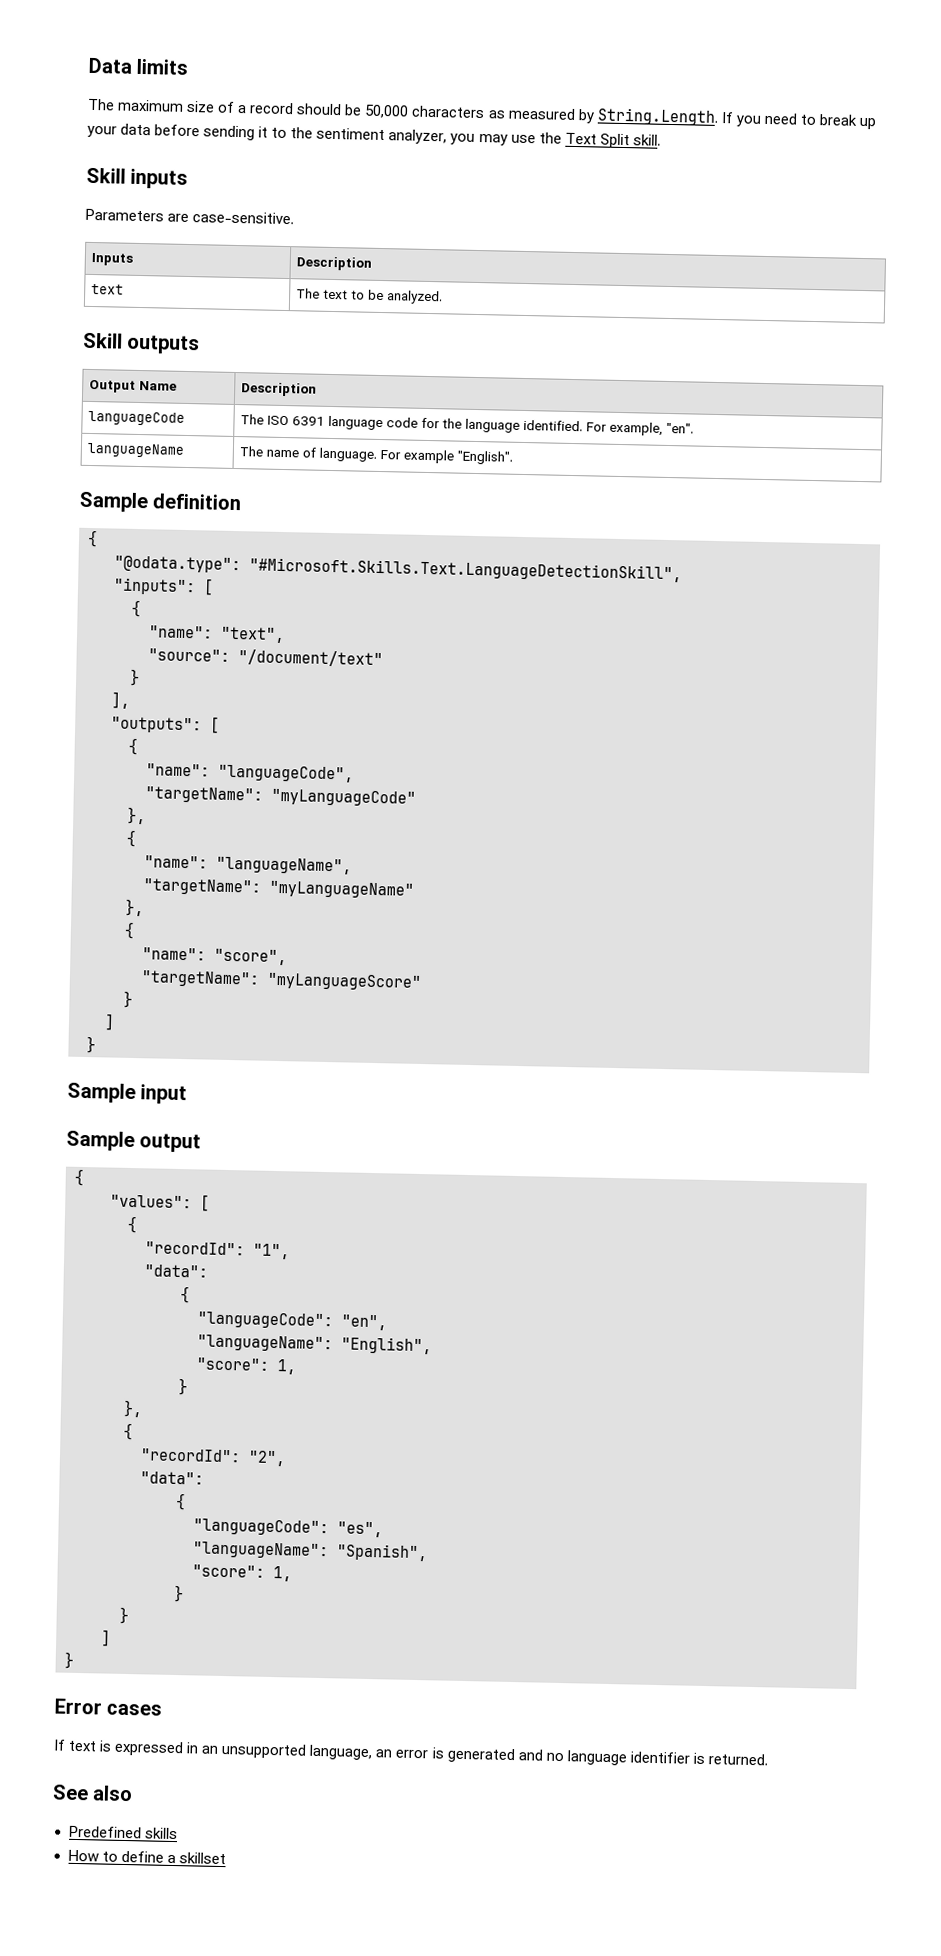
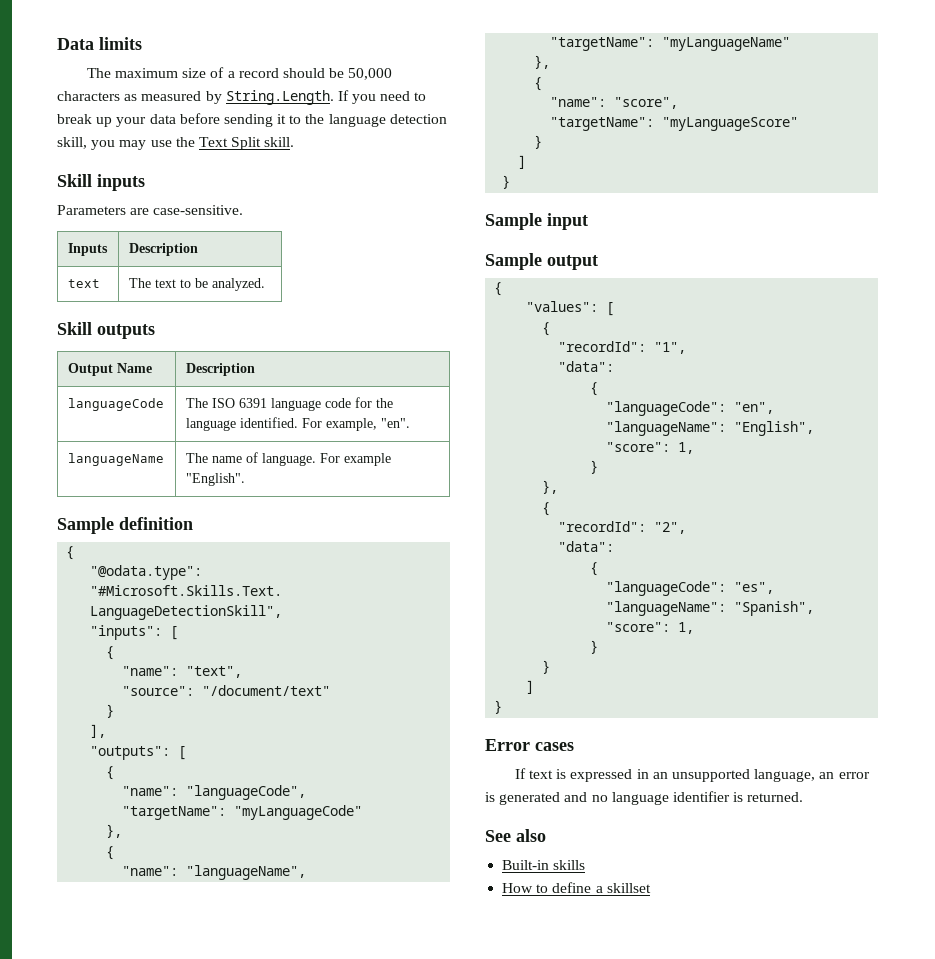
- The maximum size of a record should be 50,000 characters as measured by String.Length. If you need to break up your data before sending it to the sentiment analyzer, you may use the Text Split skill.
+ The maximum size of a record should be 50,000 characters as measured by String.Length. If you need to break up your data before sending it to the language detection skill, you may use the Text Split skill.
- Predefined skills
+ Built-in skills

